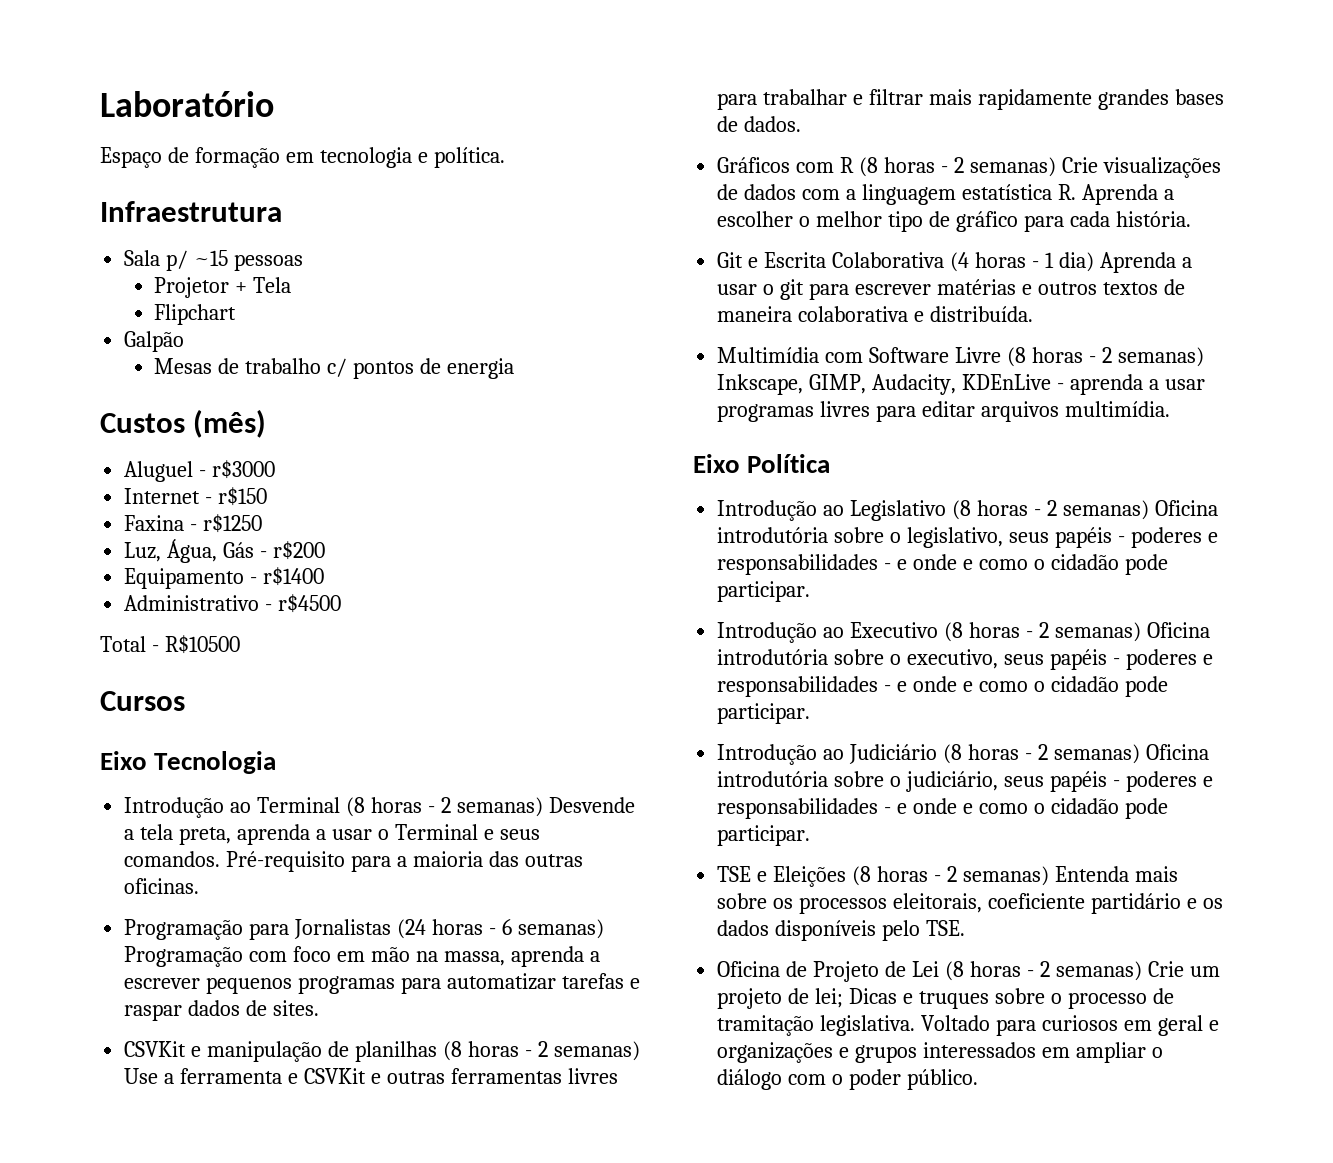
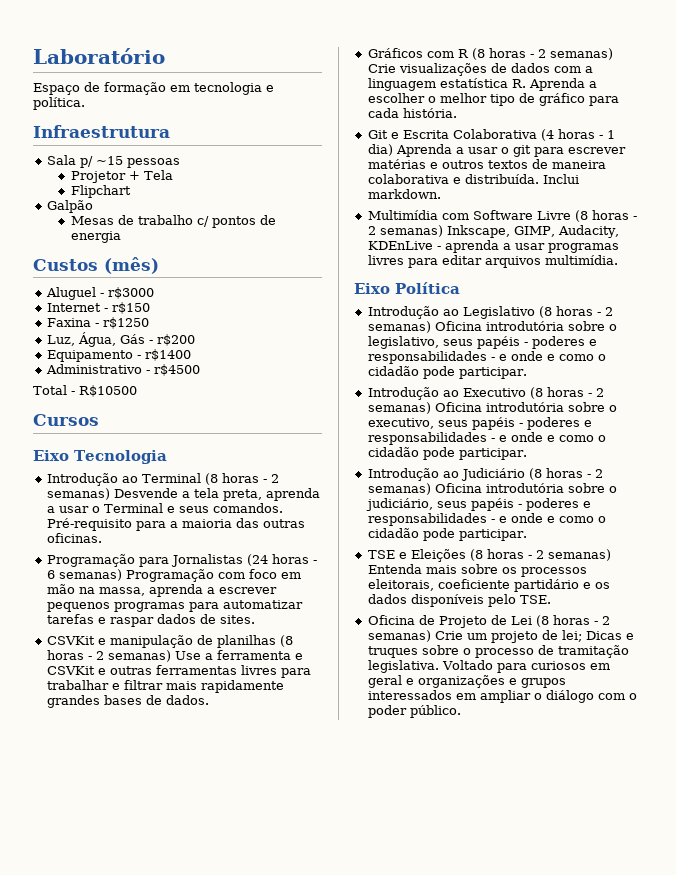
+ Inclui markdown.

